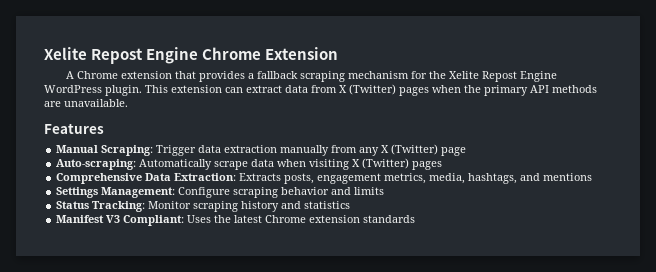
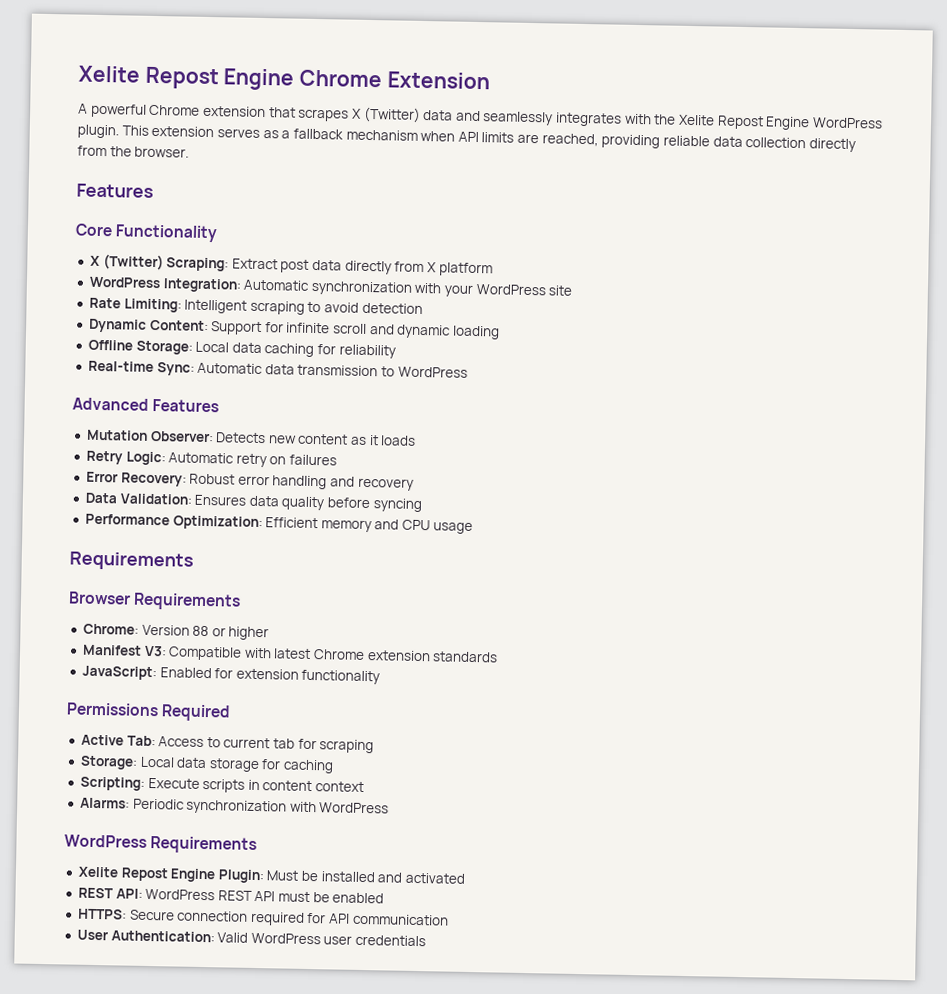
- A Chrome extension that provides a fallback scraping mechanism for the Xelite Repost Engine WordPress plugin.
+ A powerful Chrome extension that scrapes X (Twitter) data and seamlessly integrates with the Xelite Repost Engine WordPress plugin.
- This extension can extract data from X (Twitter) pages when the primary API methods are unavailable.
+ This extension serves as a fallback mechanism when API limits are reached, providing reliable data collection directly from the browser.
  Features
- Manual Scraping: Trigger data extraction manually from any X (Twitter) page
- Auto-scraping: Automatically scrape data when visiting X (Twitter) pages
- Comprehensive Data Extraction: Extracts posts, engagement metrics, media, hashtags, and mentions
- Settings Management: Configure scraping behavior and limits
- Status Tracking: Monitor scraping history and statistics
- Manifest V3 Compliant: Uses the latest Chrome extension standards
+ Core Functionality
+ X (Twitter) Scraping: Extract post data directly from X platform
+ WordPress Integration: Automatic synchronization with your WordPress site
+ Rate Limiting: Intelligent scraping to avoid detection
+ Dynamic Content: Support for infinite scroll and dynamic loading
+ Offline Storage: Local data caching for reliability
+ Real-time Sync: Automatic data transmission to WordPress
+ Advanced Features
+ Mutation Observer: Detects new content as it loads
+ Retry Logic: Automatic retry on failures
+ Error Recovery: Robust error handling and recovery
+ Data Validation: Ensures data quality before syncing
+ Performance Optimization: Efficient memory and CPU usage
+ Requirements
+ Browser Requirements
+ Chrome: Version 88 or higher
+ Manifest V3: Compatible with latest Chrome extension standards
+ JavaScript: Enabled for extension functionality
+ Permissions Required
+ Active Tab: Access to current tab for scraping
+ Storage: Local data storage for caching
+ Scripting: Execute scripts in content context
+ Alarms: Periodic synchronization with WordPress
+ WordPress Requirements
+ Xelite Repost Engine Plugin: Must be installed and activated
+ REST API: WordPress REST API must be enabled
+ HTTPS: Secure connection required for API communication
+ User Authentication: Valid WordPress user credentials

